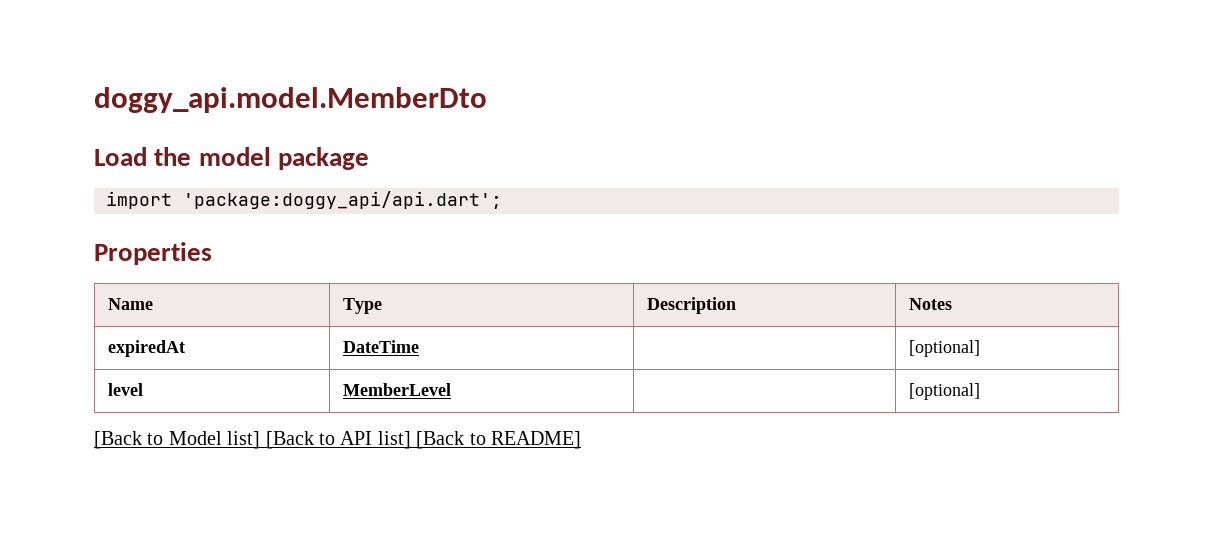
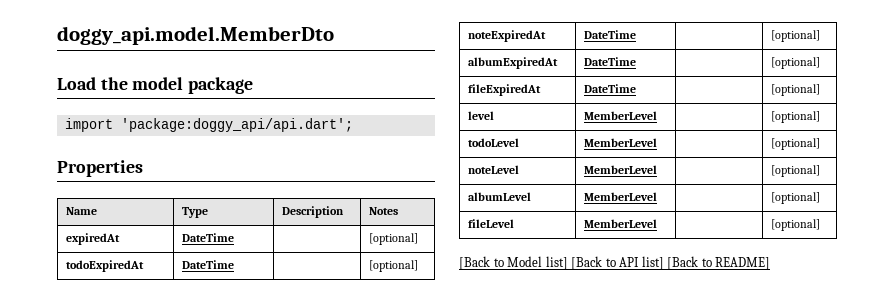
+ todoExpiredAt | DateTime | | [optional]
+ noteExpiredAt | DateTime | | [optional]
+ albumExpiredAt | DateTime | | [optional]
+ fileExpiredAt | DateTime | | [optional]
  level | MemberLevel | | [optional]
+ todoLevel | MemberLevel | | [optional]
+ noteLevel | MemberLevel | | [optional]
+ albumLevel | MemberLevel | | [optional]
+ fileLevel | MemberLevel | | [optional]

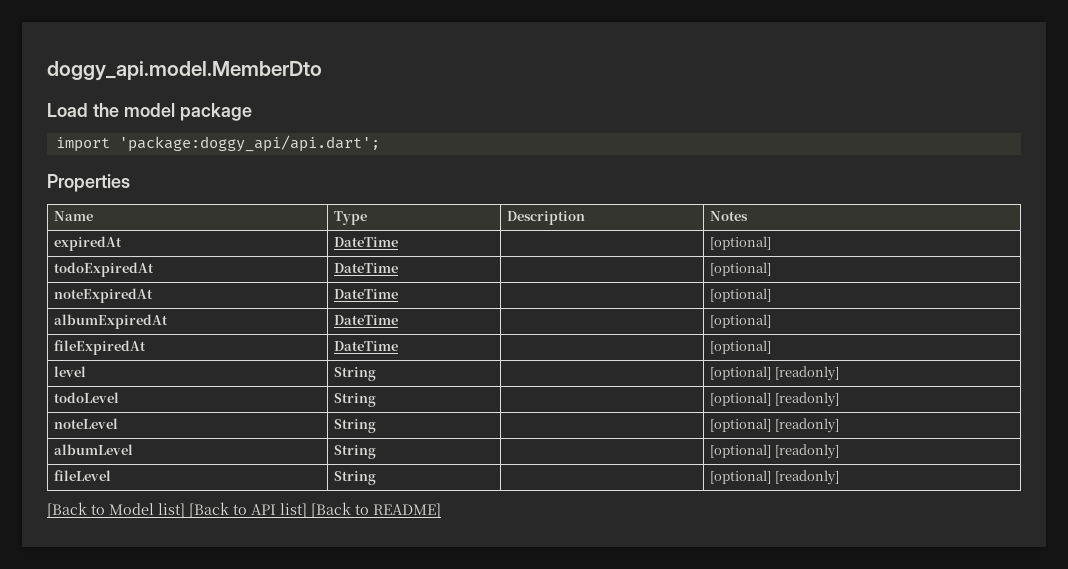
- level | MemberLevel | | [optional]
+ level | String | | [optional] [readonly]
- todoLevel | MemberLevel | | [optional]
+ todoLevel | String | | [optional] [readonly]
- noteLevel | MemberLevel | | [optional]
+ noteLevel | String | | [optional] [readonly]
- albumLevel | MemberLevel | | [optional]
+ albumLevel | String | | [optional] [readonly]
- fileLevel | MemberLevel | | [optional]
+ fileLevel | String | | [optional] [readonly]

